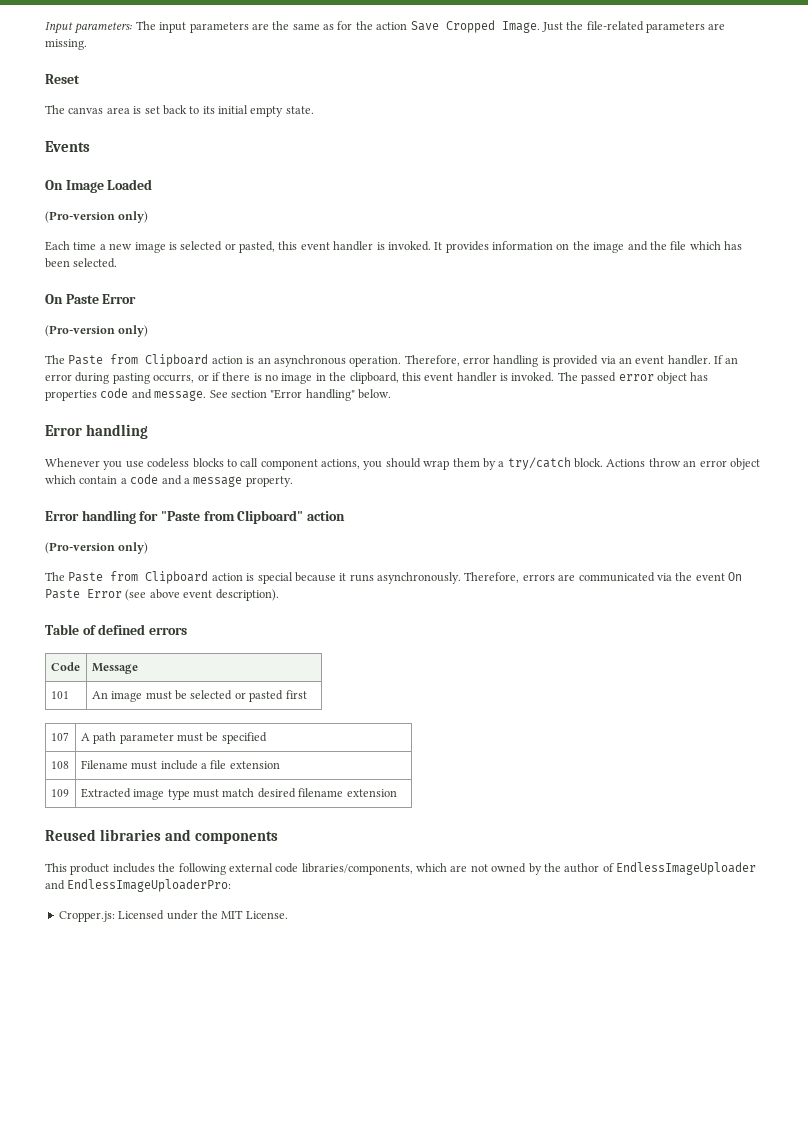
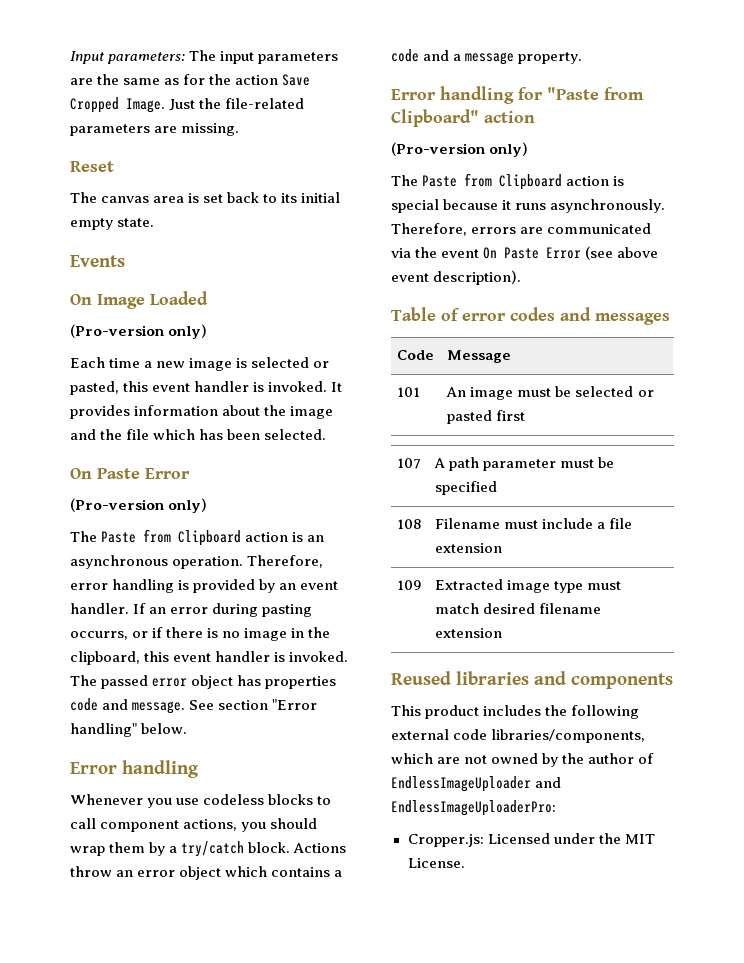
- It provides information on the image and the file which has been selected.
+ It provides information about the image and the file which has been selected.
- Therefore, error handling is provided via an event handler.
+ Therefore, error handling is provided by an event handler.
- Actions throw an error object which contain a code and a message property.
+ Actions throw an error object which contains a code and a message property.
- Table of defined errors
+ Table of error codes and messages

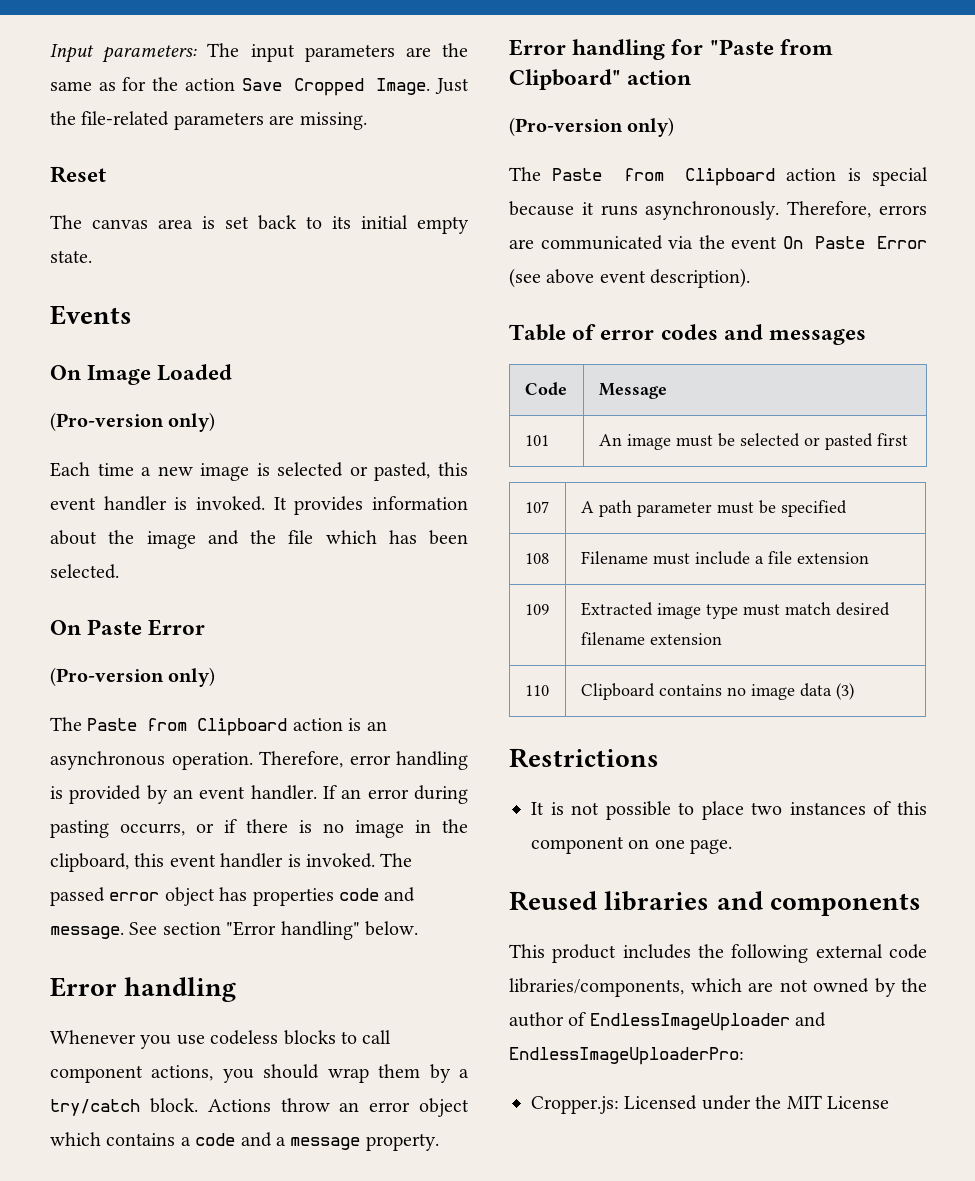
+ 110 | Clipboard contains no image data (3)
+ Restrictions
+ It is not possible to place two instances of this component on one page.
- Cropper.js: Licensed under the MIT License.
+ Cropper.js: Licensed under the MIT License

